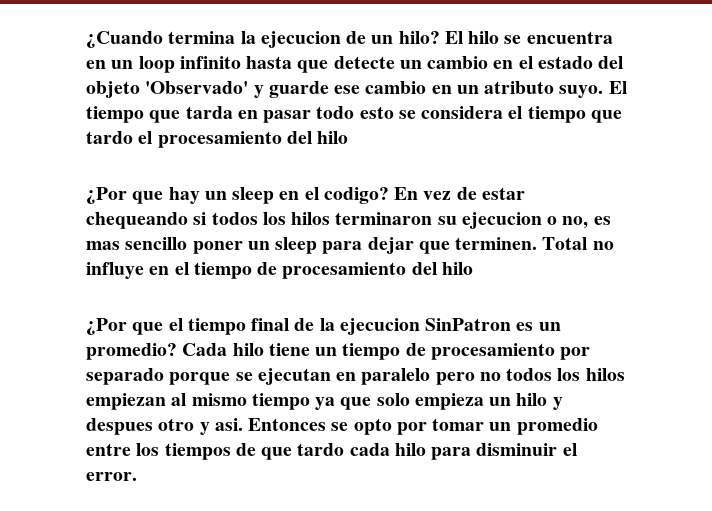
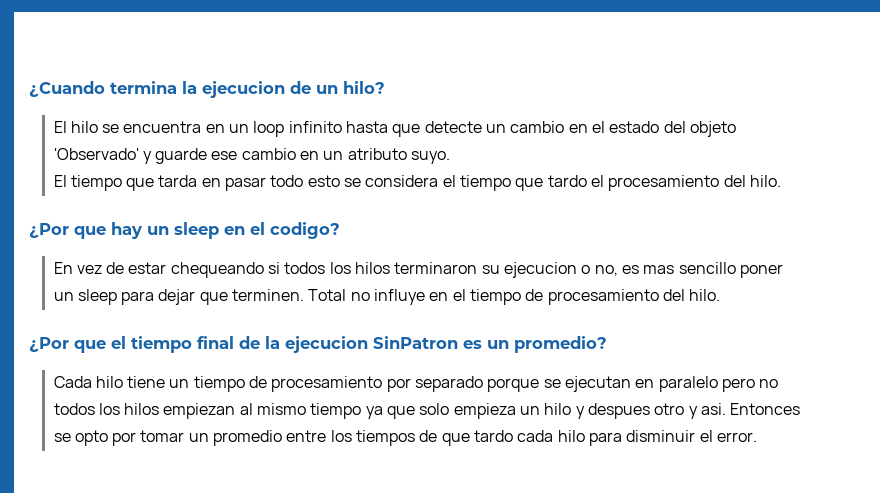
- ¿Cuando termina la ejecucion de un hilo? El hilo se encuentra en un loop infinito hasta que detecte un cambio en el estado del objeto 'Observado' y guarde ese cambio en un atributo suyo. El tiempo que tarda en pasar todo esto se considera el tiempo que tardo el procesamiento del hilo
+ ¿Cuando termina la ejecucion de un hilo?
+ El hilo se encuentra en un loop infinito hasta que detecte un cambio en el estado del objeto 'Observado' y guarde ese cambio en un atributo suyo.
+ El tiempo que tarda en pasar todo esto se considera el tiempo que tardo el procesamiento del hilo.
- ¿Por que hay un sleep en el codigo? En vez de estar chequeando si todos los hilos terminaron su ejecucion o no, es mas sencillo poner un sleep para dejar que terminen.
+ ¿Por que hay un sleep en el codigo?
+ En vez de estar chequeando si todos los hilos terminaron su ejecucion o no, es mas sencillo poner un sleep para dejar que terminen.
- Total no influye en el tiempo de procesamiento del hilo
+ Total no influye en el tiempo de procesamiento del hilo.
- ¿Por que el tiempo final de la ejecucion SinPatron es un promedio? Cada hilo tiene un tiempo de procesamiento por separado porque se ejecutan en paralelo pero no todos los hilos empiezan al mismo tiempo ya que solo empieza un hilo y despues otro y asi.
+ ¿Por que el tiempo final de la ejecucion SinPatron es un promedio?
+ Cada hilo tiene un tiempo de procesamiento por separado porque se ejecutan en paralelo pero no todos los hilos empiezan al mismo tiempo ya que solo empieza un hilo y despues otro y asi.

